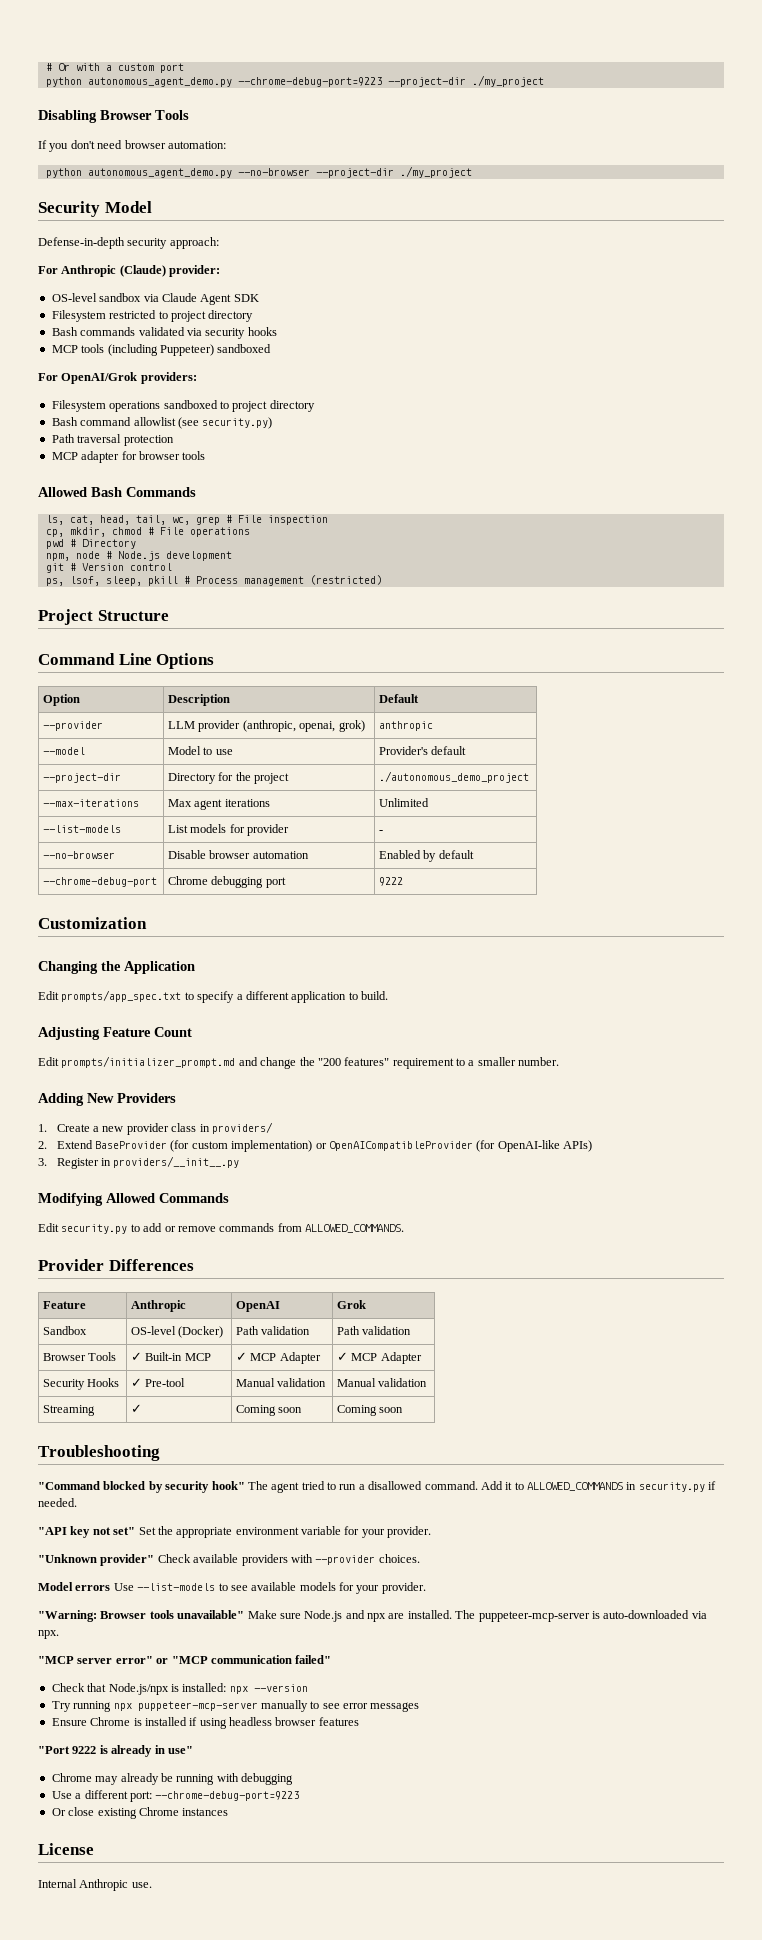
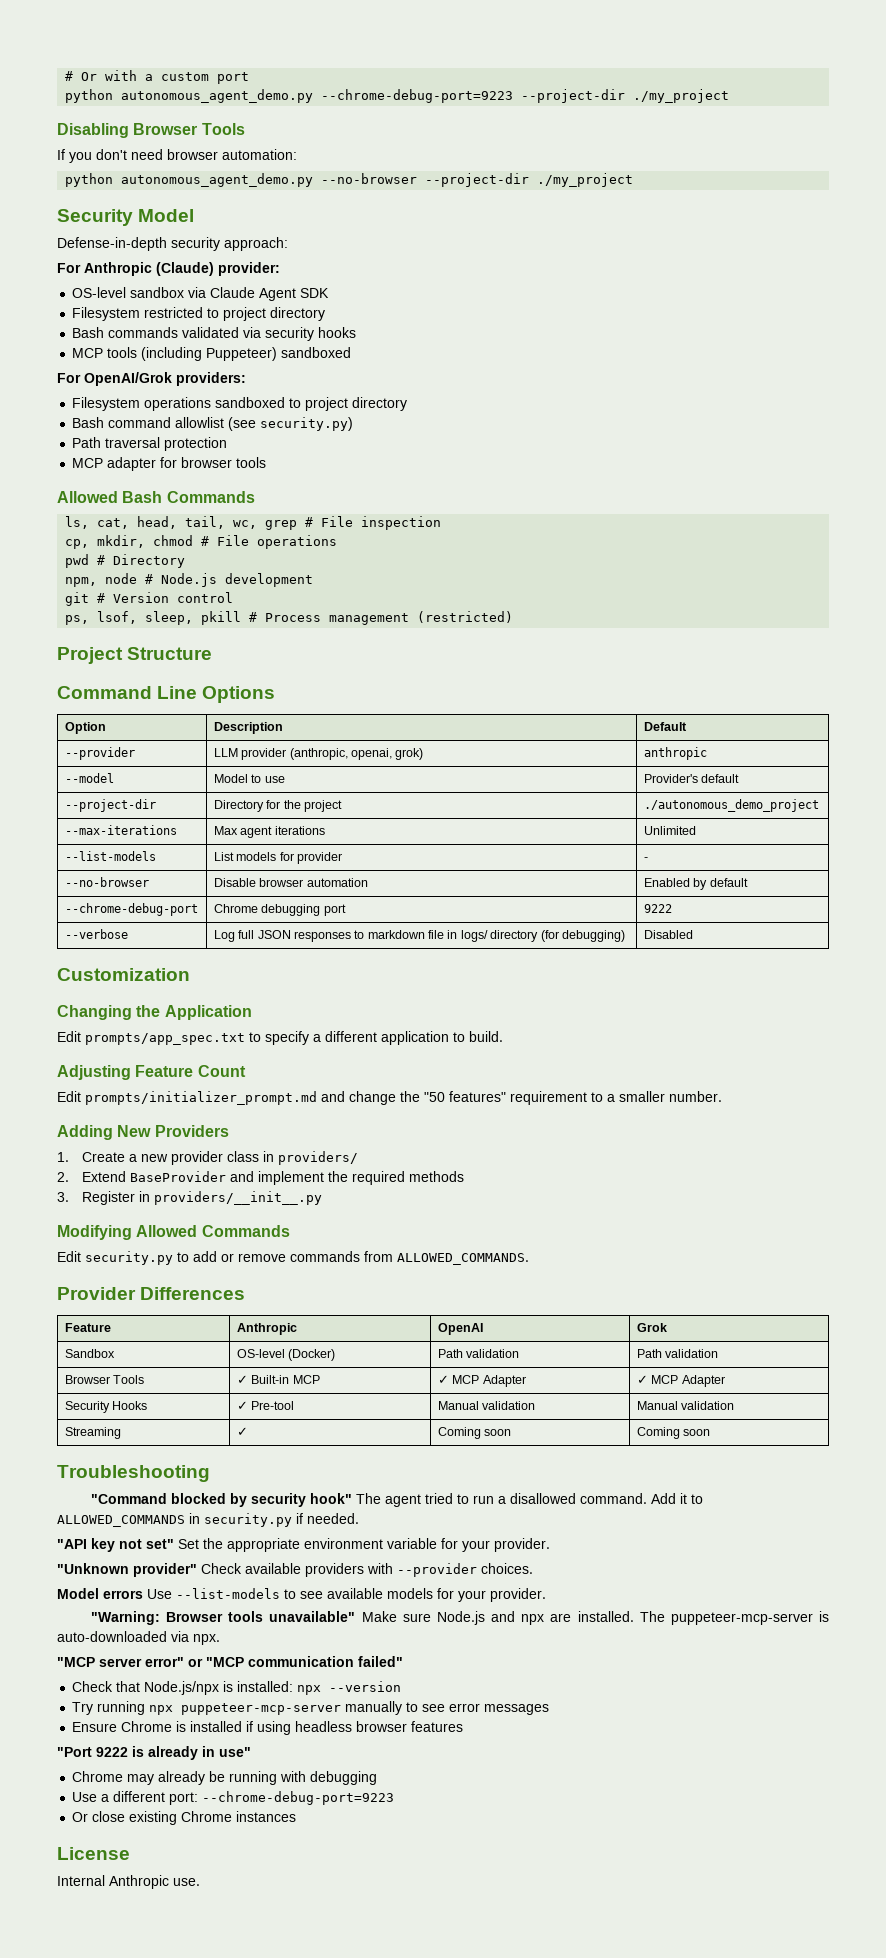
+ --verbose | Log full JSON responses to markdown file in logs/ directory (for debugging) | Disabled
- Edit prompts/initializer_prompt.md and change the "200 features" requirement to a smaller number.
+ Edit prompts/initializer_prompt.md and change the "50 features" requirement to a smaller number.
- 2. Extend BaseProvider (for custom implementation) or OpenAICompatibleProvider (for OpenAI-like APIs)
+ 2. Extend BaseProvider and implement the required methods

